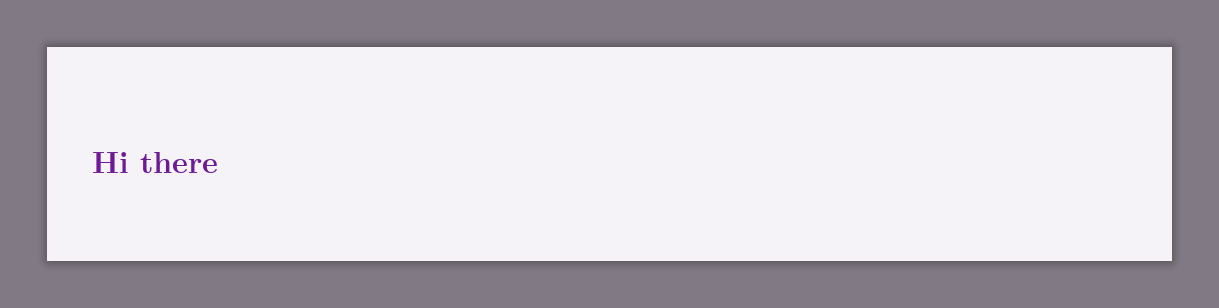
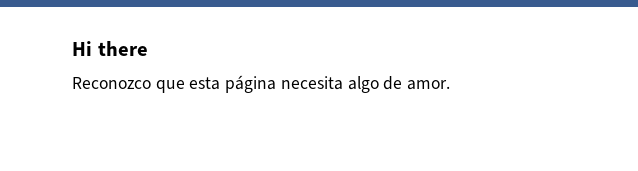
+ Reconozco que esta página necesita algo de amor.

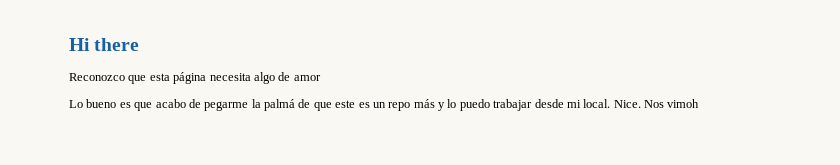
- Reconozco que esta página necesita algo de amor.
+ Reconozco que esta página necesita algo de amor
+ Lo bueno es que acabo de pegarme la palmá de que este es un repo más y lo puedo trabajar desde mi local. Nice. Nos vimoh

